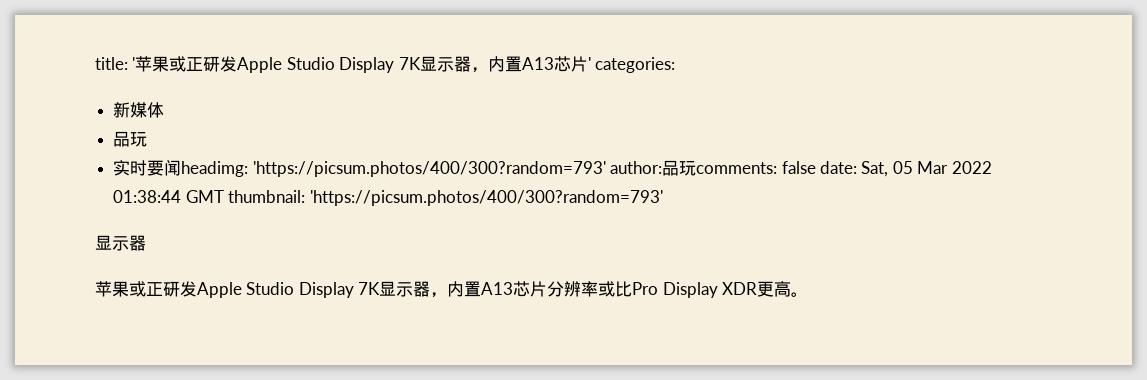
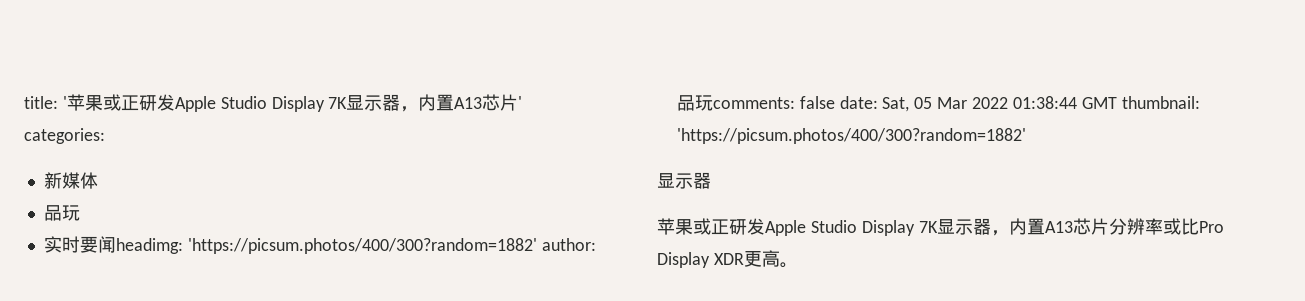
- 实时要闻headimg: 'https://picsum.photos/400/300?random=793' author:品玩comments: false date: Sat, 05 Mar 2022 01:38:44 GMT thumbnail: 'https://picsum.photos/400/300?random=793'
+ 实时要闻headimg: 'https://picsum.photos/400/300?random=1882' author:品玩comments: false date: Sat, 05 Mar 2022 01:38:44 GMT thumbnail: 'https://picsum.photos/400/300?random=1882'

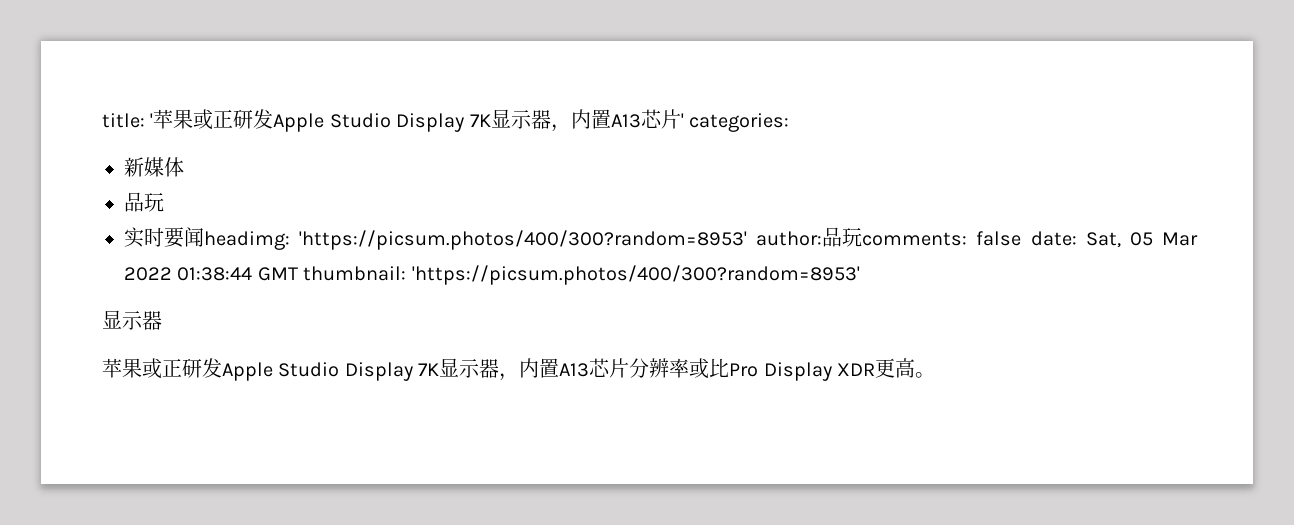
- 实时要闻headimg: 'https://picsum.photos/400/300?random=1882' author:品玩comments: false date: Sat, 05 Mar 2022 01:38:44 GMT thumbnail: 'https://picsum.photos/400/300?random=1882'
+ 实时要闻headimg: 'https://picsum.photos/400/300?random=8953' author:品玩comments: false date: Sat, 05 Mar 2022 01:38:44 GMT thumbnail: 'https://picsum.photos/400/300?random=8953'

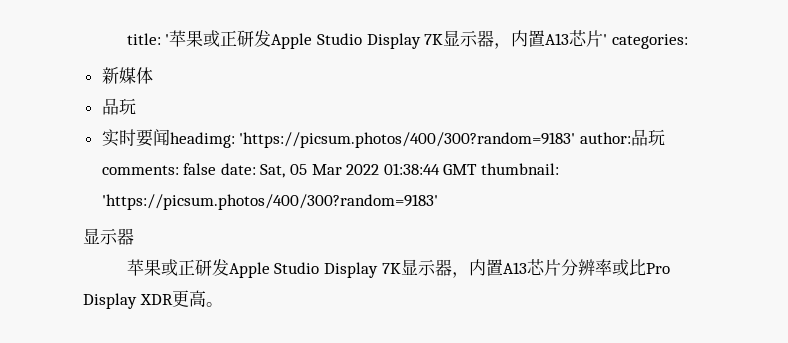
- 实时要闻headimg: 'https://picsum.photos/400/300?random=8953' author:品玩comments: false date: Sat, 05 Mar 2022 01:38:44 GMT thumbnail: 'https://picsum.photos/400/300?random=8953'
+ 实时要闻headimg: 'https://picsum.photos/400/300?random=9183' author:品玩comments: false date: Sat, 05 Mar 2022 01:38:44 GMT thumbnail: 'https://picsum.photos/400/300?random=9183'

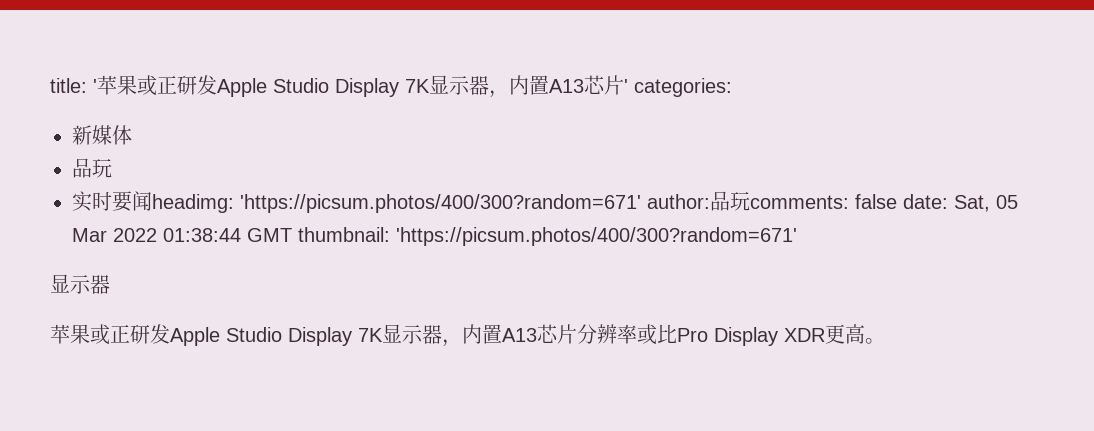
- 实时要闻headimg: 'https://picsum.photos/400/300?random=9183' author:品玩comments: false date: Sat, 05 Mar 2022 01:38:44 GMT thumbnail: 'https://picsum.photos/400/300?random=9183'
+ 实时要闻headimg: 'https://picsum.photos/400/300?random=671' author:品玩comments: false date: Sat, 05 Mar 2022 01:38:44 GMT thumbnail: 'https://picsum.photos/400/300?random=671'

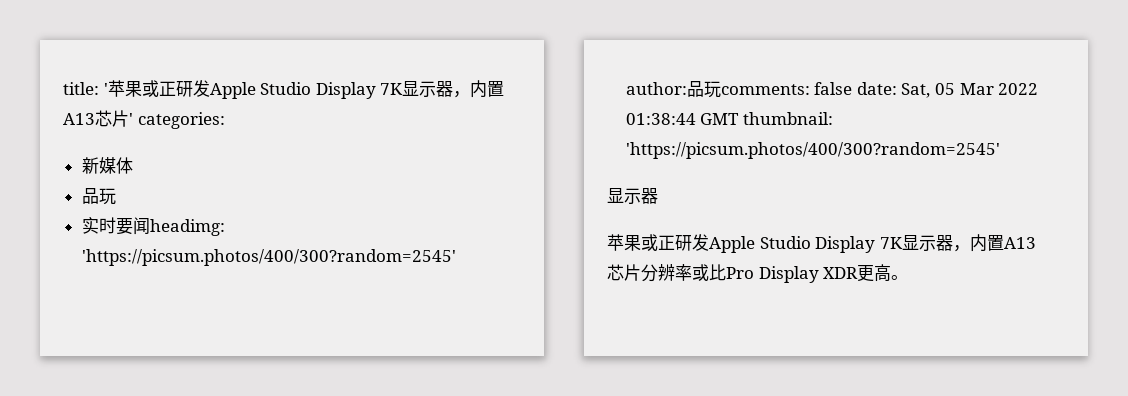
- 实时要闻headimg: 'https://picsum.photos/400/300?random=671' author:品玩comments: false date: Sat, 05 Mar 2022 01:38:44 GMT thumbnail: 'https://picsum.photos/400/300?random=671'
+ 实时要闻headimg: 'https://picsum.photos/400/300?random=2545' author:品玩comments: false date: Sat, 05 Mar 2022 01:38:44 GMT thumbnail: 'https://picsum.photos/400/300?random=2545'

